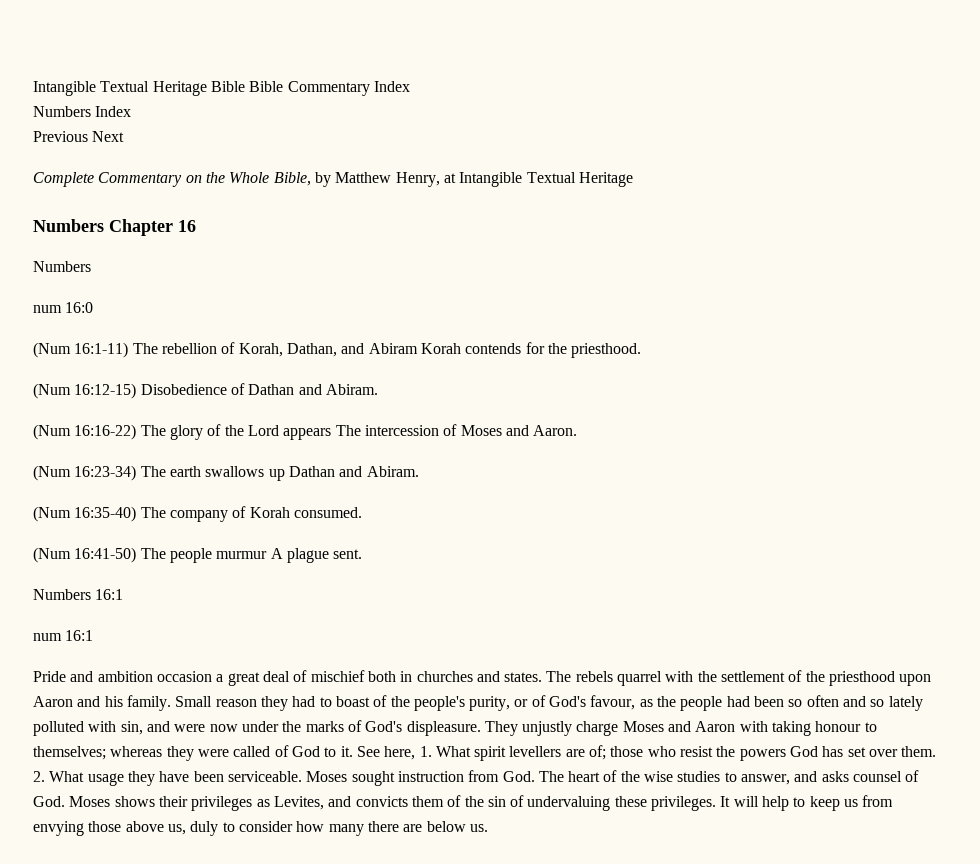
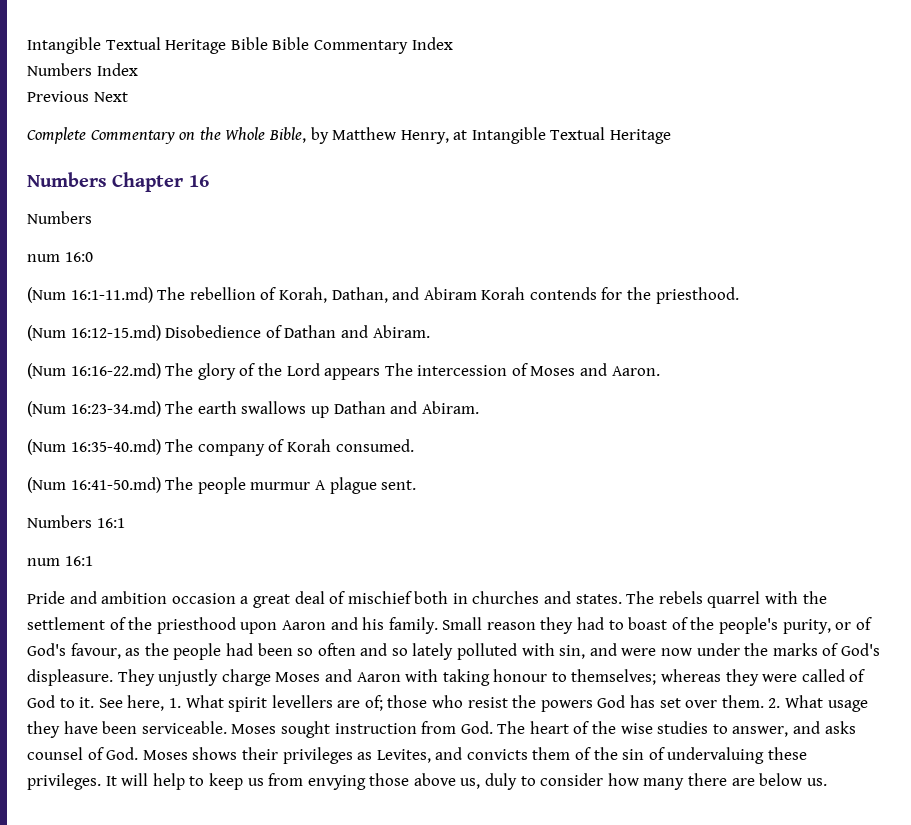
- (Num 16:1-11) The rebellion of Korah, Dathan, and Abiram Korah contends for the priesthood.
+ (Num 16:1-11.md) The rebellion of Korah, Dathan, and Abiram Korah contends for the priesthood.
- (Num 16:12-15) Disobedience of Dathan and Abiram.
+ (Num 16:12-15.md) Disobedience of Dathan and Abiram.
- (Num 16:16-22) The glory of the Lord appears The intercession of Moses and Aaron.
+ (Num 16:16-22.md) The glory of the Lord appears The intercession of Moses and Aaron.
- (Num 16:23-34) The earth swallows up Dathan and Abiram.
+ (Num 16:23-34.md) The earth swallows up Dathan and Abiram.
- (Num 16:35-40) The company of Korah consumed.
+ (Num 16:35-40.md) The company of Korah consumed.
- (Num 16:41-50) The people murmur A plague sent.
+ (Num 16:41-50.md) The people murmur A plague sent.

